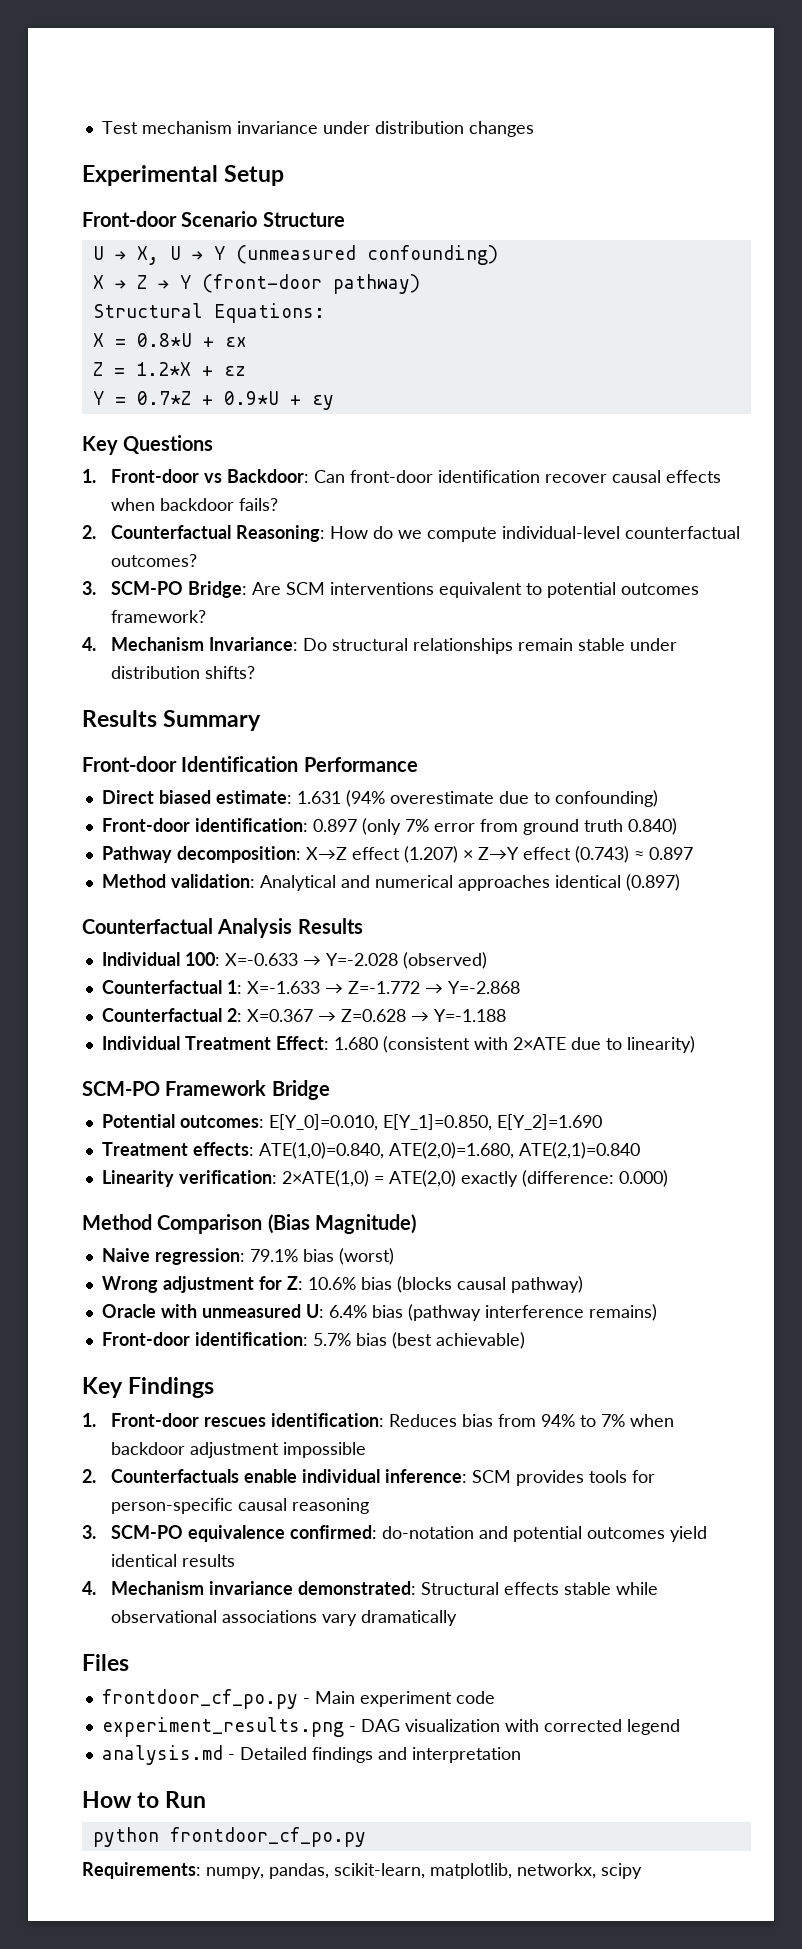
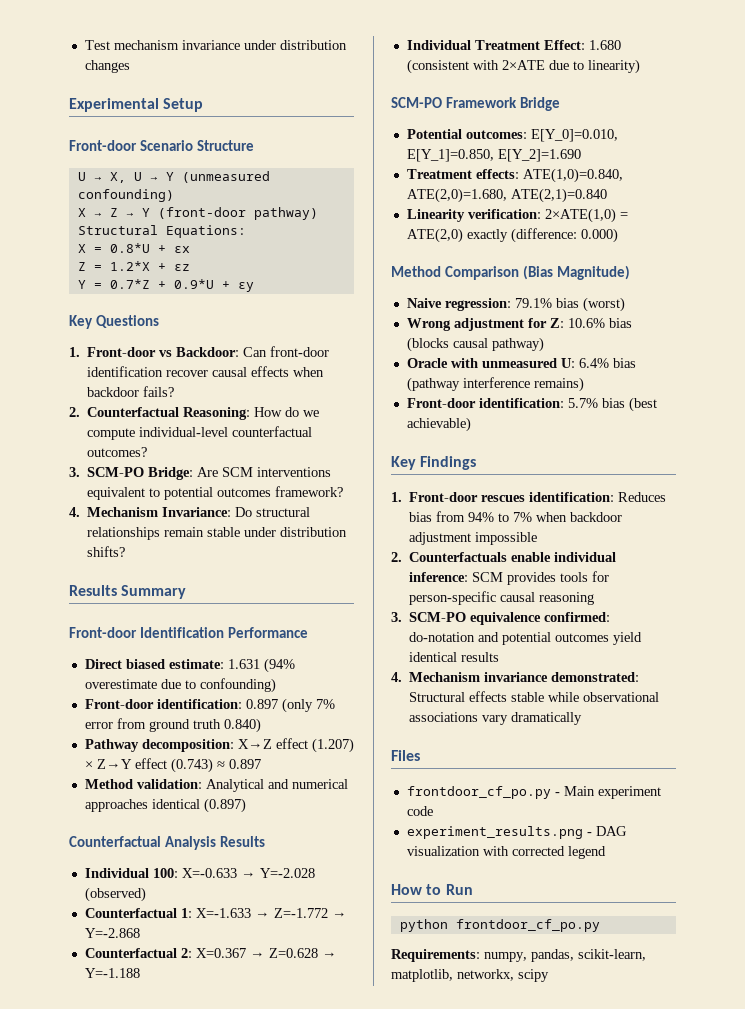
- analysis.md - Detailed findings and interpretation

